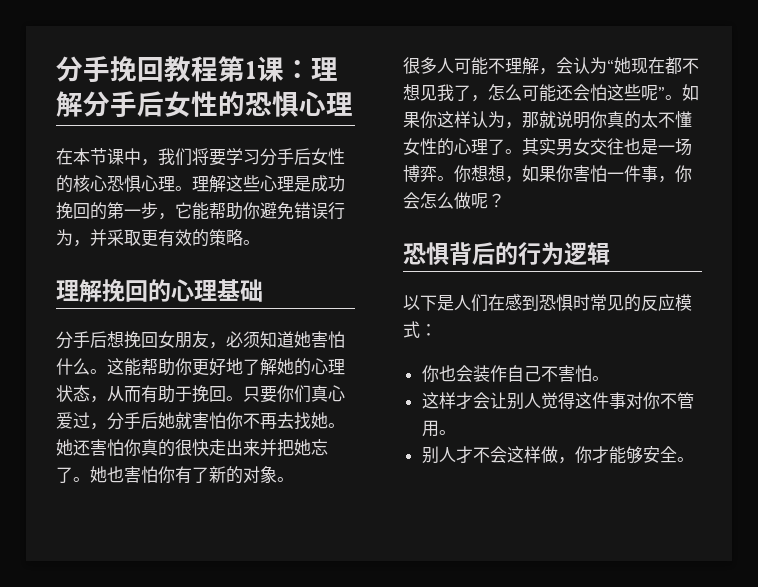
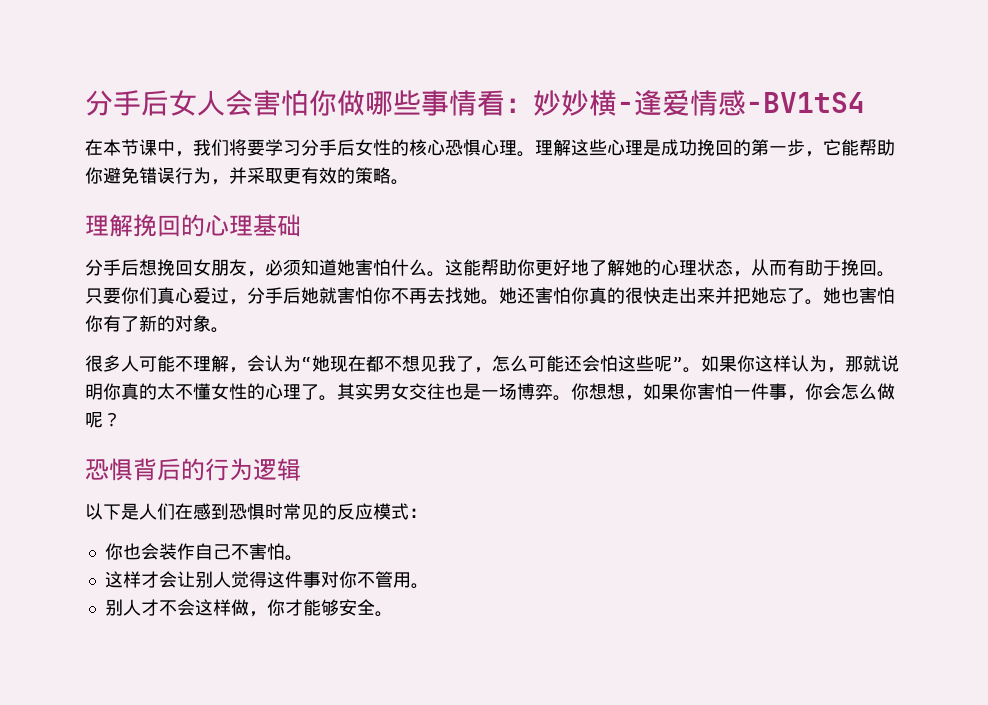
- 分手挽回教程第1课：理解分手后女性的恐惧心理
+ 分手后女人会害怕你做哪些事情看：妙妙横-逢爱情感-BV1tS4

